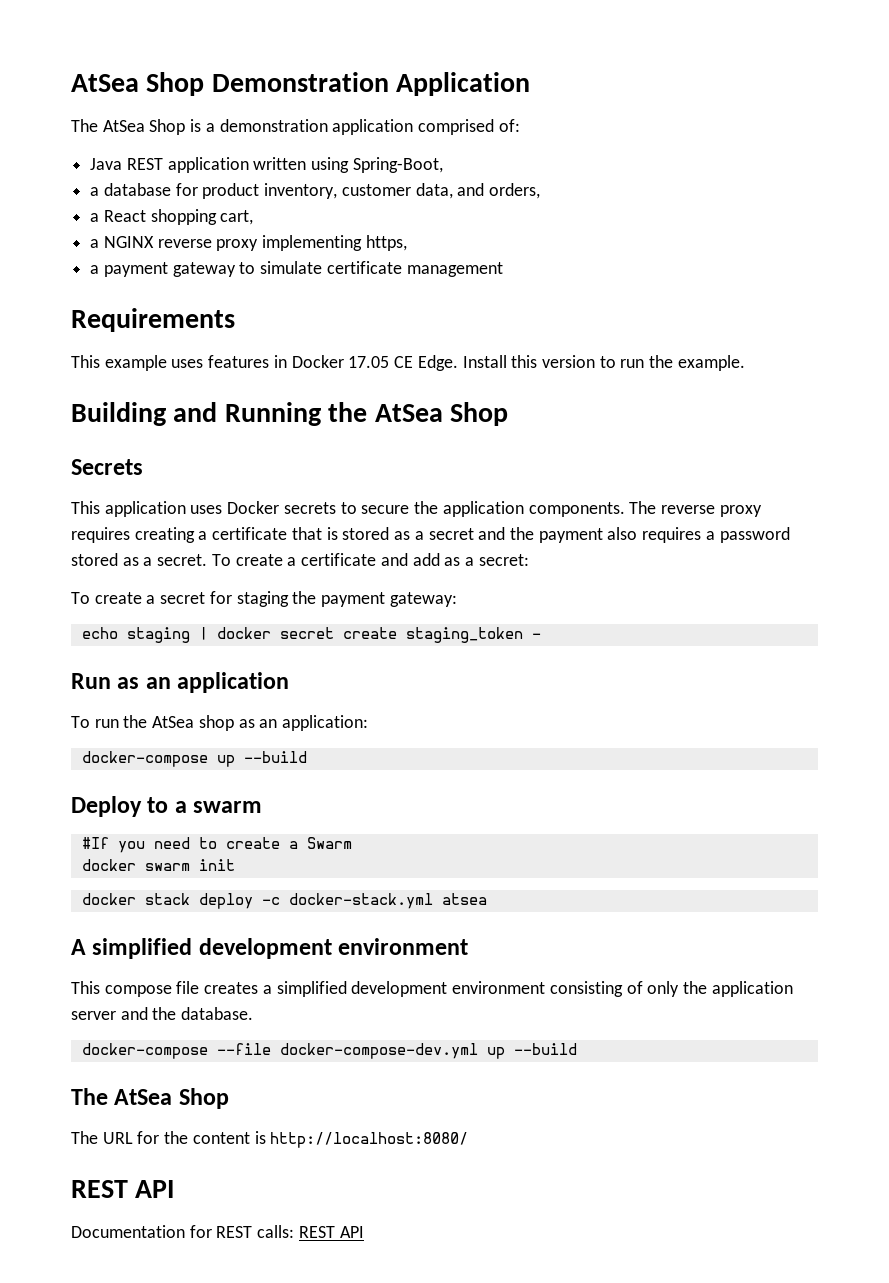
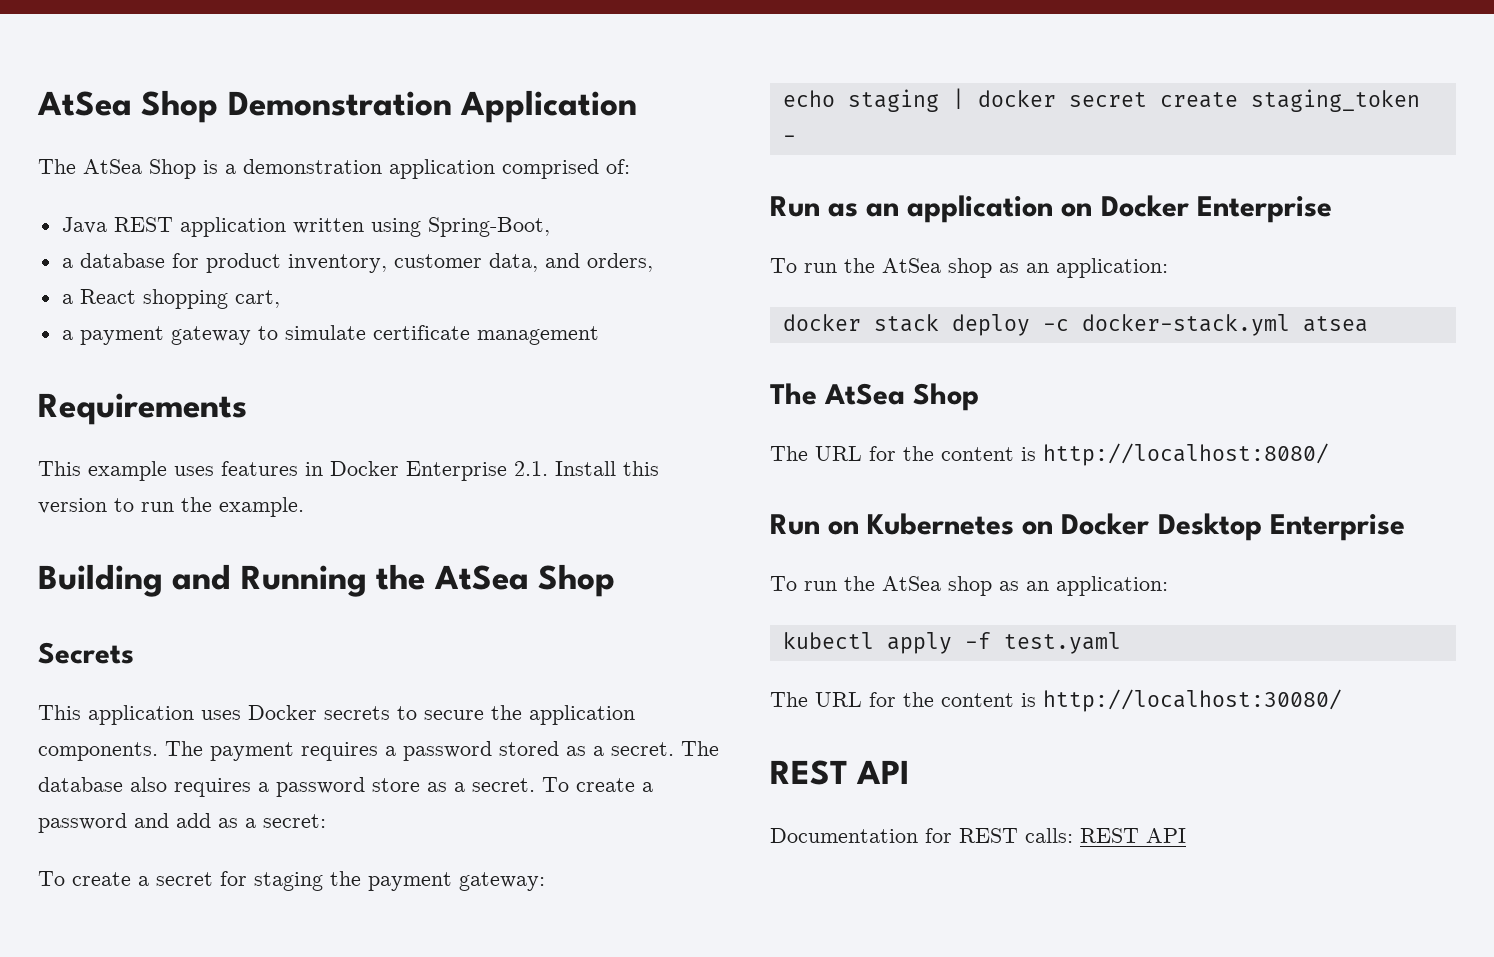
- a NGINX reverse proxy implementing https,
- This example uses features in Docker 17.05 CE Edge. Install this version to run the example.
+ This example uses features in Docker Enterprise 2.1. Install this version to run the example.
- The reverse proxy requires creating a certificate that is stored as a secret and the payment also requires a password stored as a secret.
+ The payment requires a password stored as a secret.
- To create a certificate and add as a secret:
+ The database also requires a password store as a secret. To create a password and add as a secret:
- Run as an application
+ Run as an application on Docker Enterprise
  To run the AtSea shop as an application:
- docker-compose up --build
- Deploy to a swarm
- #If you need to create a Swarm
- docker swarm init
- A simplified development environment
- This compose file creates a simplified development environment consisting of only the application server and the database.
- docker-compose --file docker-compose-dev.yml up --build
+ Run on Kubernetes on Docker Desktop Enterprise
+ To run the AtSea shop as an application:
+ kubectl apply -f test.yaml
+ The URL for the content is http://localhost:30080/

